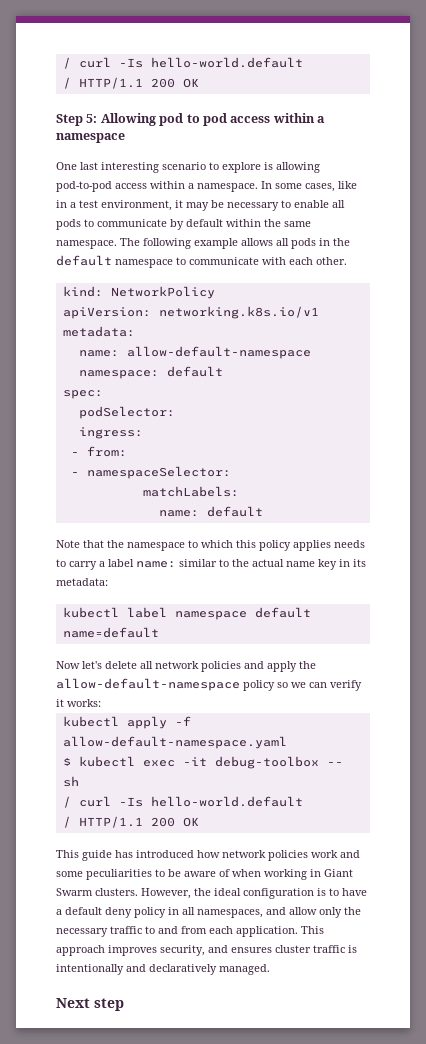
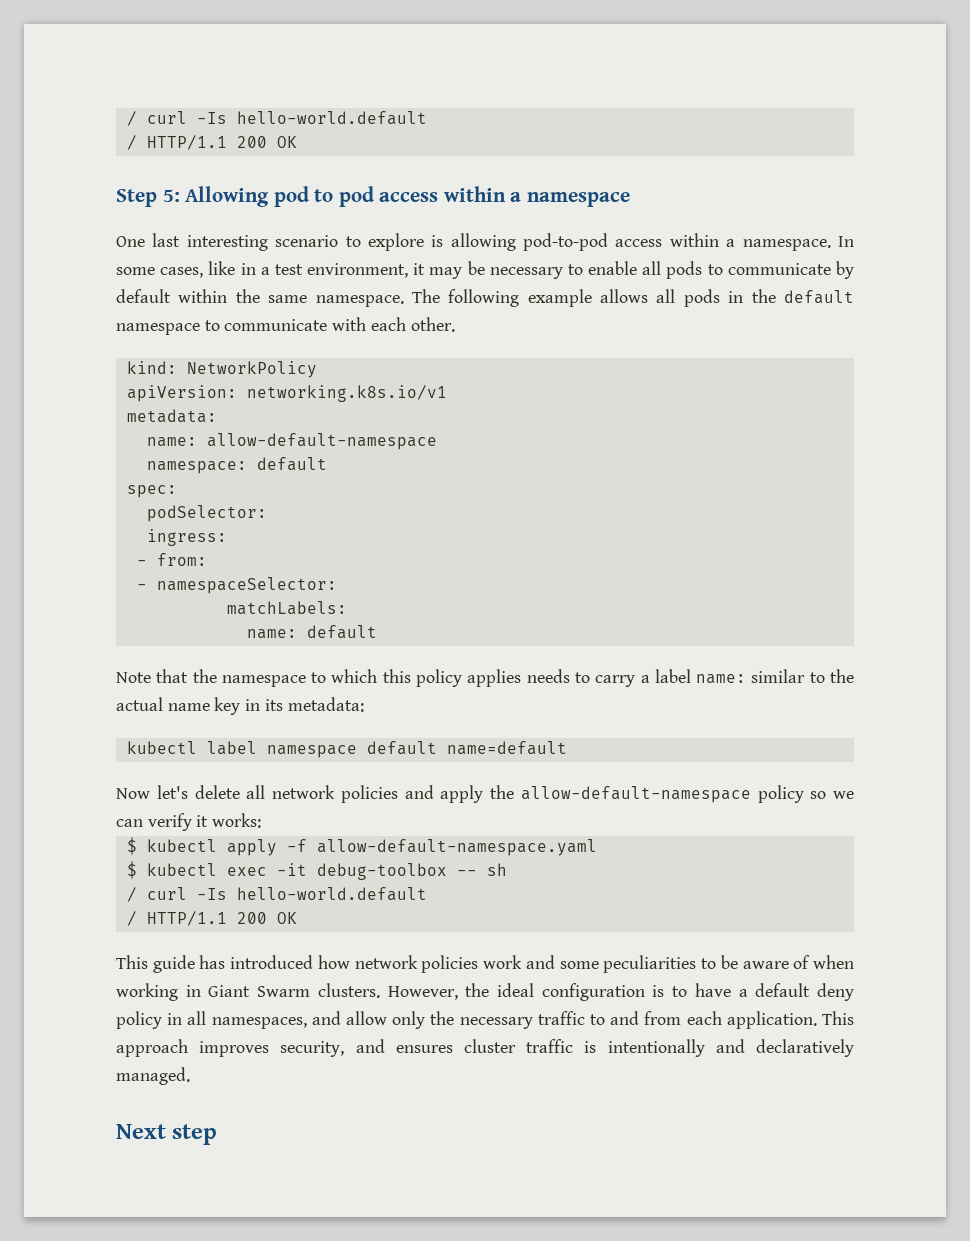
- kubectl apply -f allow-default-namespace.yaml
+ $ kubectl apply -f allow-default-namespace.yaml

